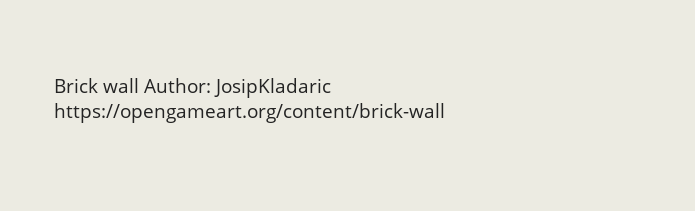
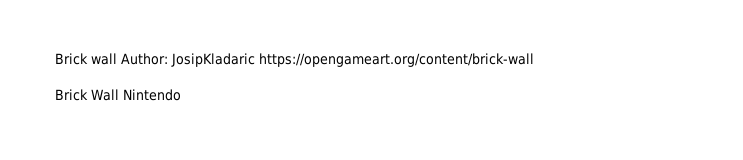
+ Brick Wall Nintendo

